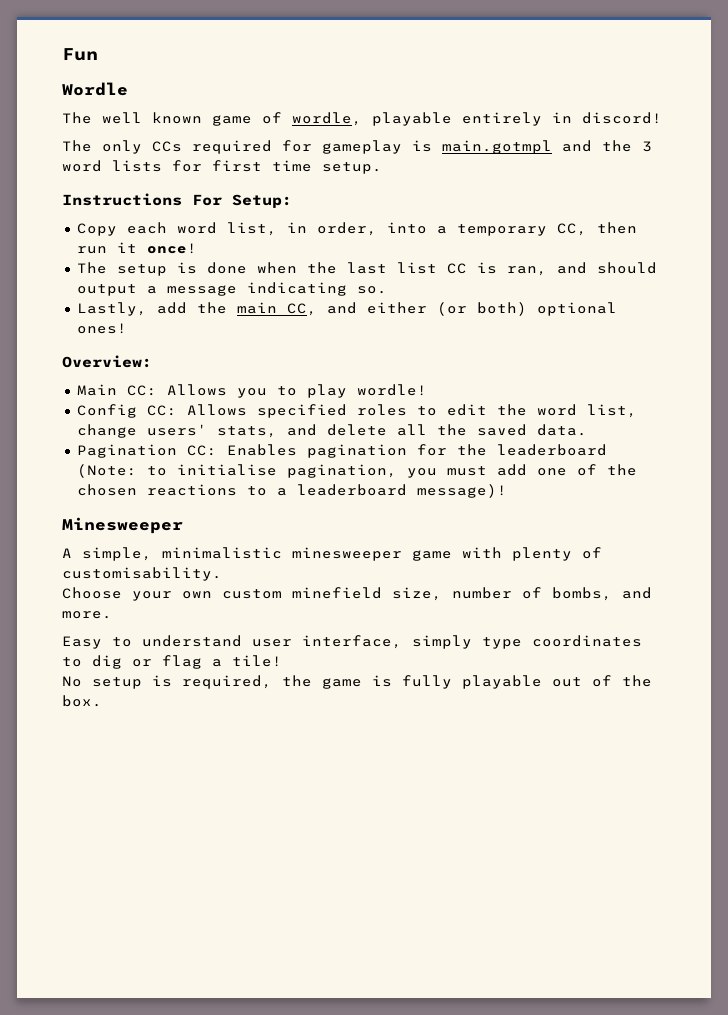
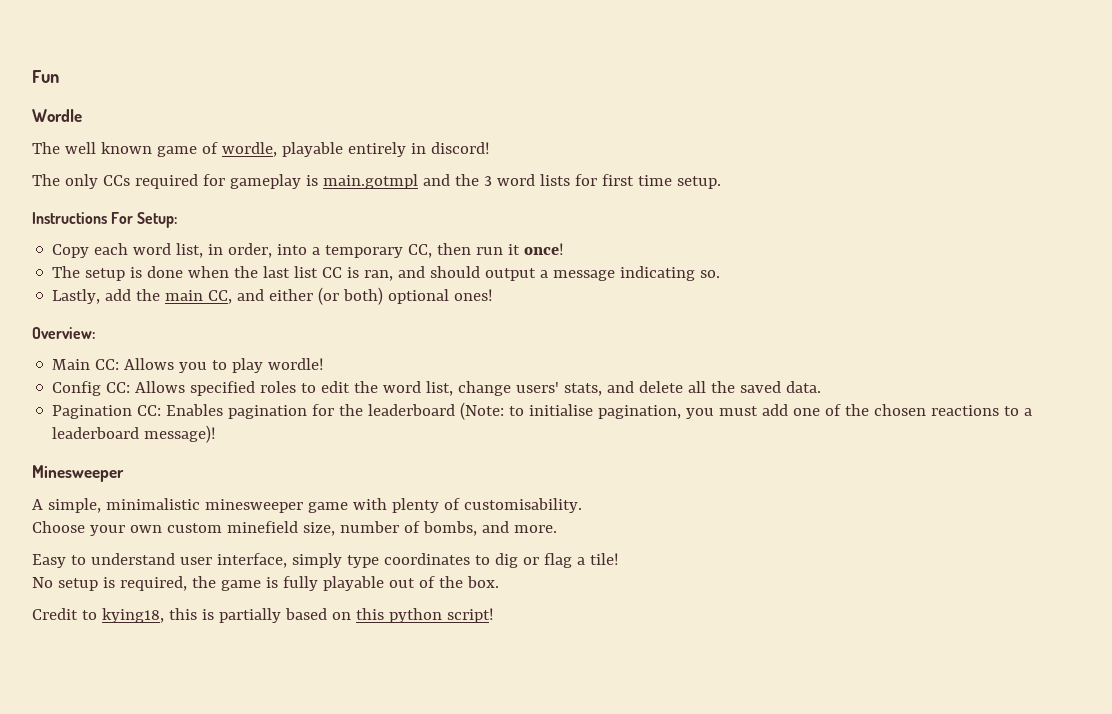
+ Credit to kying18, this is partially based on this python script!

